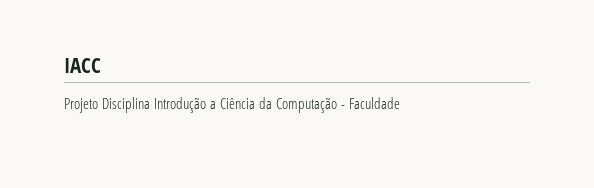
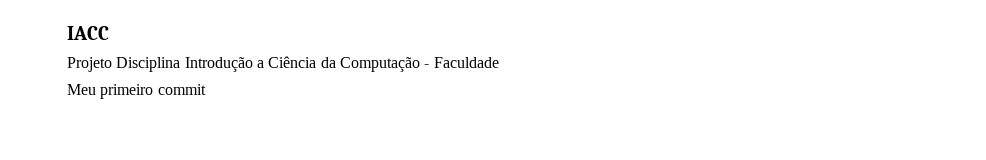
+ Meu primeiro commit

